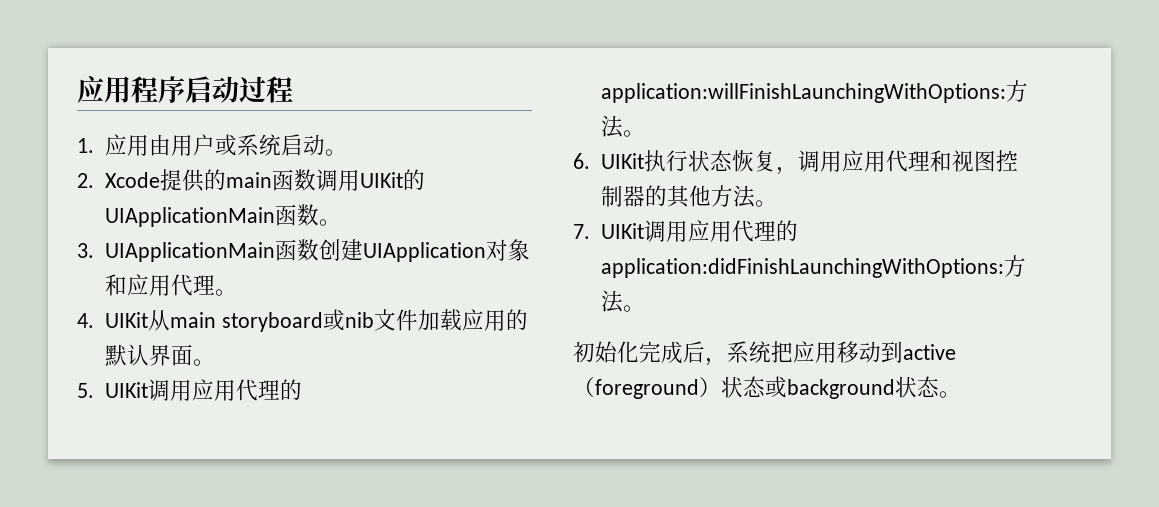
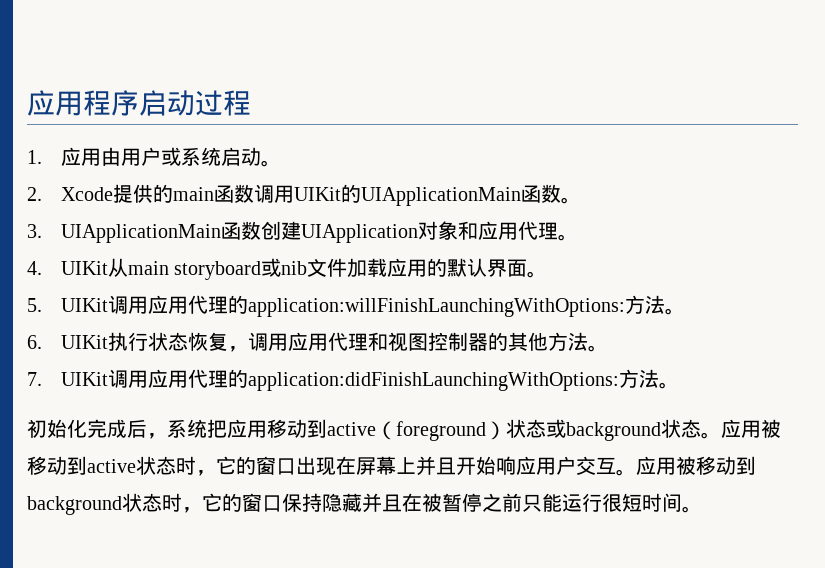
+ 应用被移动到active状态时，它的窗口出现在屏幕上并且开始响应用户交互。应用被移动到background状态时，它的窗口保持隐藏并且在被暂停之前只能运行很短时间。

